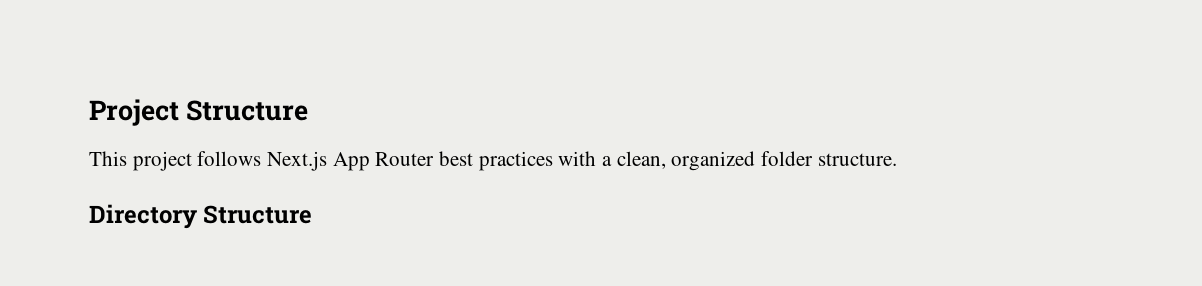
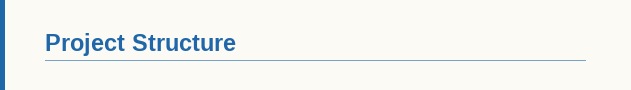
- This project follows Next.js App Router best practices with a clean, organized folder structure.
- Directory Structure

